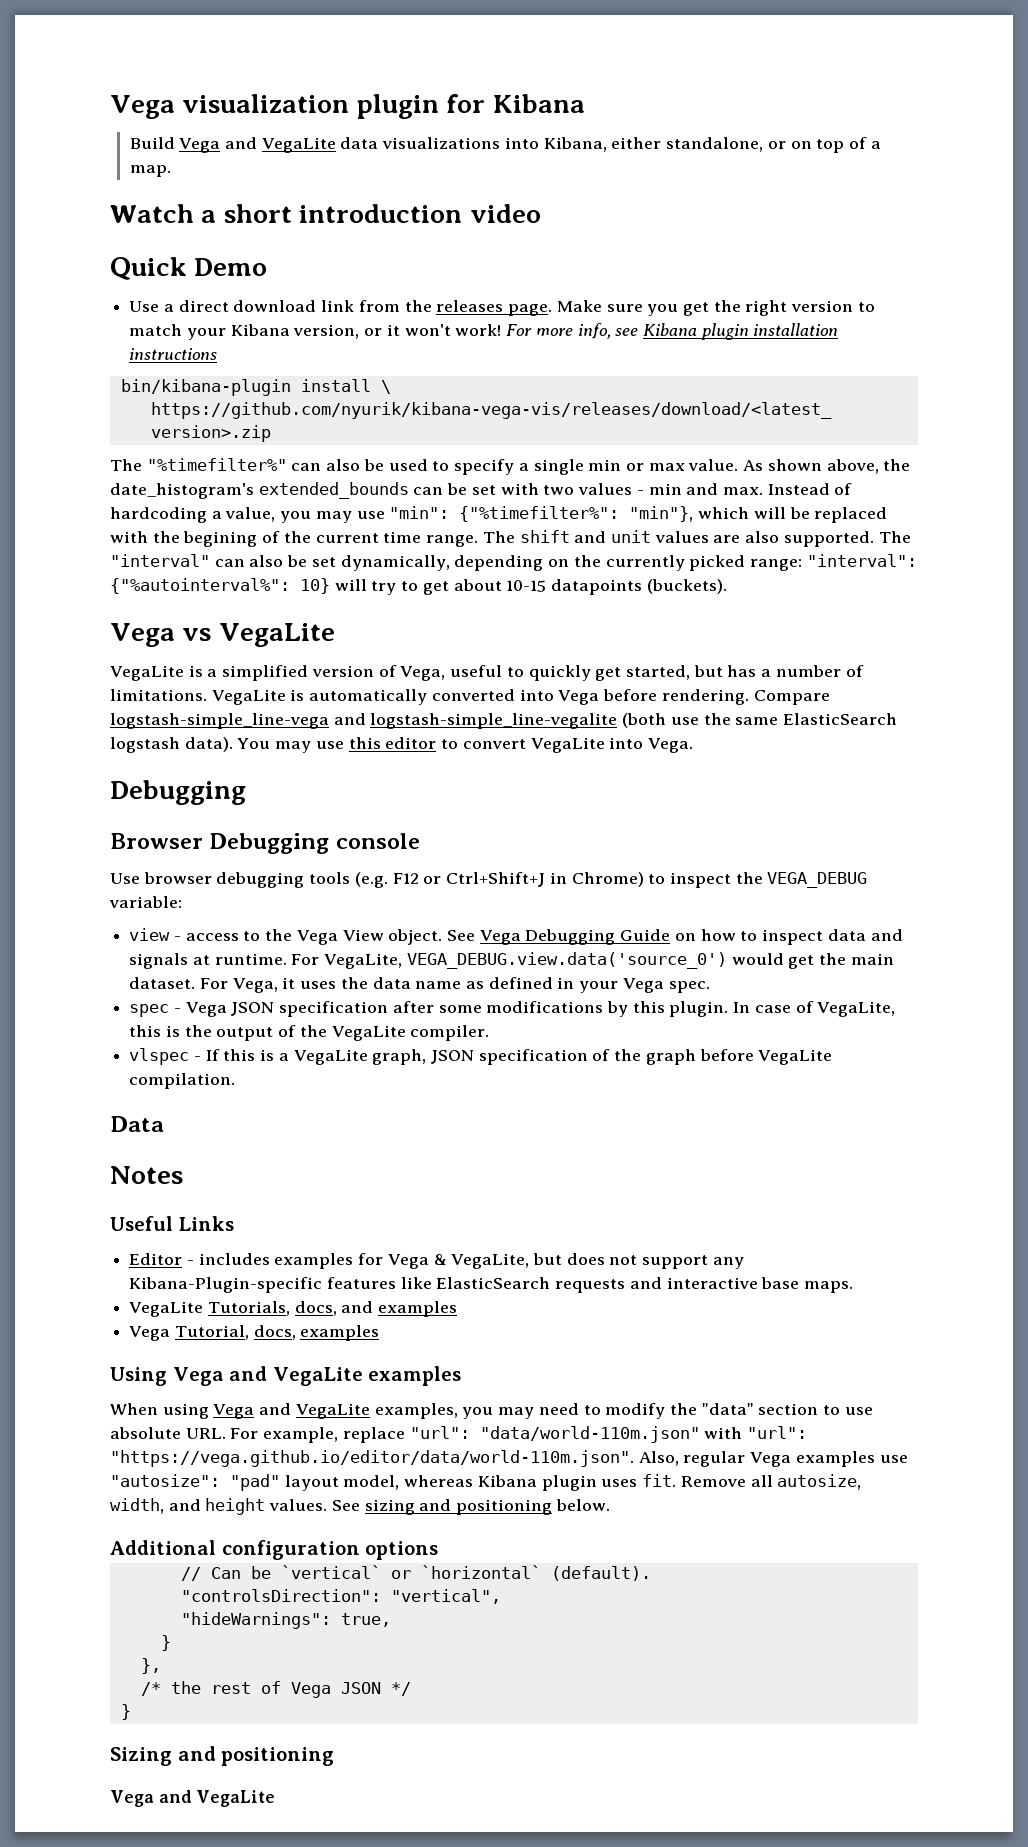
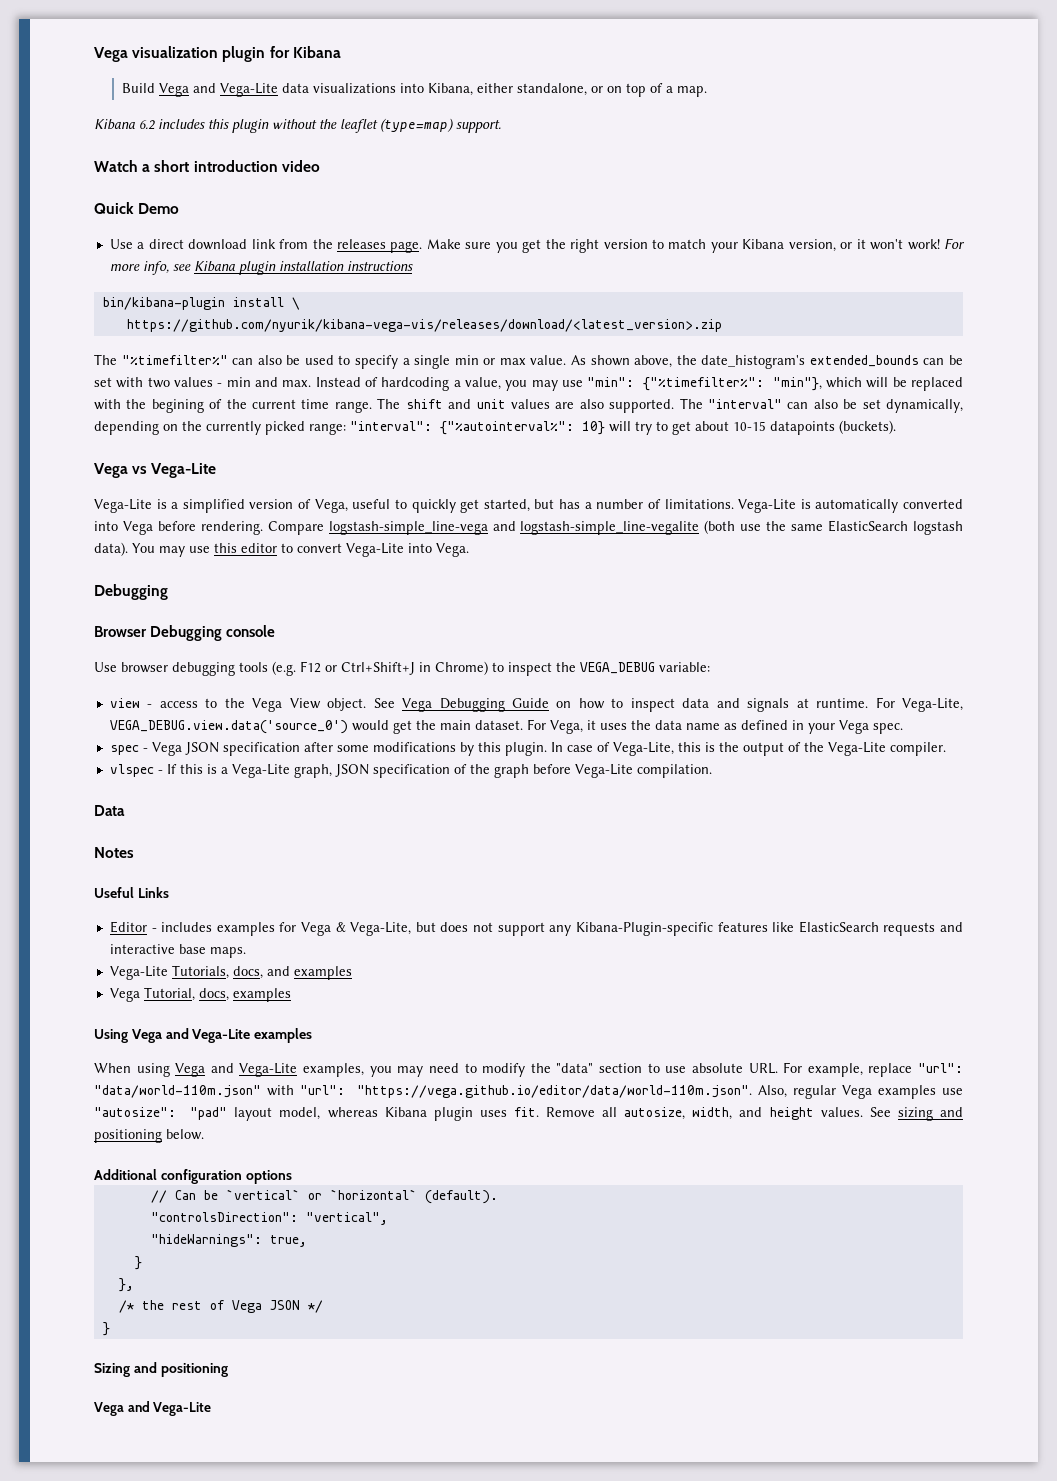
- Build Vega and VegaLite data visualizations into Kibana, either standalone, or on top of a map.
+ Build Vega and Vega-Lite data visualizations into Kibana, either standalone, or on top of a map.
+ Kibana 6.2 includes this plugin without the leaflet (type=map) support.
- Vega vs VegaLite
- VegaLite is a simplified version of Vega, useful to quickly get started, but has a number of limitations.
+ Vega vs Vega-Lite
+ Vega-Lite is a simplified version of Vega, useful to quickly get started, but has a number of limitations.
- VegaLite is automatically converted into Vega before rendering.
+ Vega-Lite is automatically converted into Vega before rendering.
- You may use this editor to convert VegaLite into Vega.
+ You may use this editor to convert Vega-Lite into Vega.
- For VegaLite, VEGA_DEBUG.view.data('source_0') would get the main dataset.
+ For Vega-Lite, VEGA_DEBUG.view.data('source_0') would get the main dataset.
- In case of VegaLite, this is the output of the VegaLite compiler.
+ In case of Vega-Lite, this is the output of the Vega-Lite compiler.
- vlspec - If this is a VegaLite graph, JSON specification of the graph before VegaLite compilation.
+ vlspec - If this is a Vega-Lite graph, JSON specification of the graph before Vega-Lite compilation.
- Editor - includes examples for Vega & VegaLite, but does not support any Kibana-Plugin-specific features like ElasticSearch requests and interactive base maps.
+ Editor - includes examples for Vega & Vega-Lite, but does not support any Kibana-Plugin-specific features like ElasticSearch requests and interactive base maps.
- VegaLite Tutorials, docs, and examples
+ Vega-Lite Tutorials, docs, and examples
- Using Vega and VegaLite examples
+ Using Vega and Vega-Lite examples
- When using Vega and VegaLite examples, you may need to modify the "data" section to use absolute URL. For example, replace "url": "data/world-110m.json" with "url": "https://vega.github.io/editor/data/world-110m.json". Also, regular Vega examples use "autosize": "pad" layout model, whereas Kibana plugin uses fit.
+ When using Vega and Vega-Lite examples, you may need to modify the "data" section to use absolute URL. For example, replace "url": "data/world-110m.json" with "url": "https://vega.github.io/editor/data/world-110m.json". Also, regular Vega examples use "autosize": "pad" layout model, whereas Kibana plugin uses fit.
  Sizing and positioning
- Vega and VegaLite
+ Vega and Vega-Lite

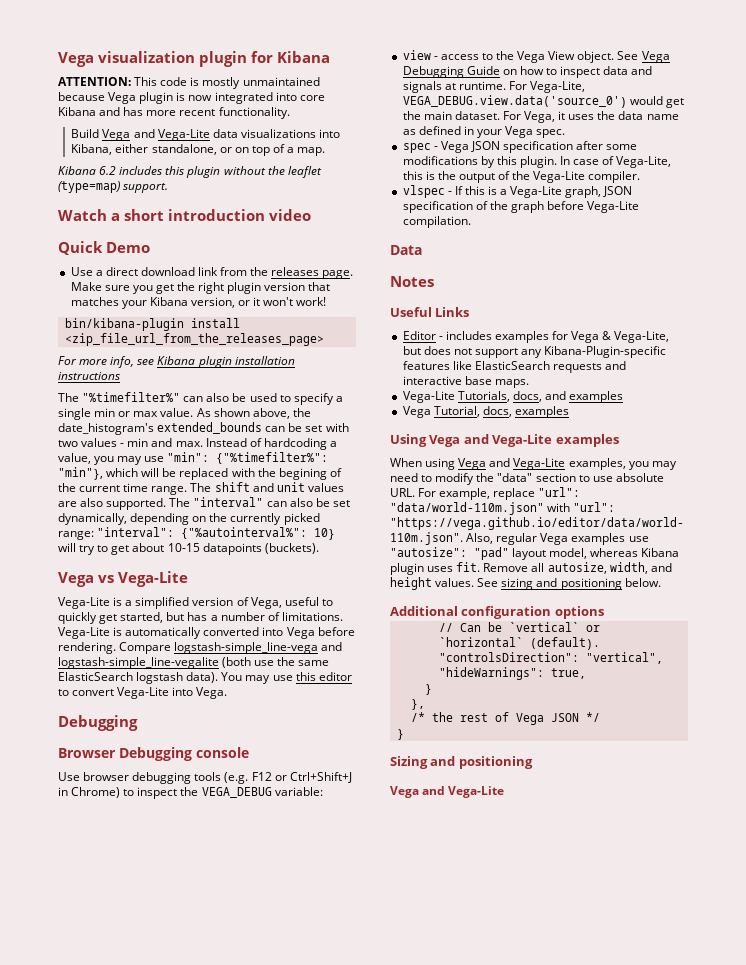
+ ATTENTION: This code is mostly unmaintained because Vega plugin is now integrated into core Kibana and has more recent functionality.
- Make sure you get the right version to match your Kibana version, or it won't work! For more info, see Kibana plugin installation instructions
+ Make sure you get the right plugin version that matches your Kibana version, or it won't work!
+ bin/kibana-plugin install <zip_file_url_from_the_releases_page>
+ For more info, see Kibana plugin installation instructions
- bin/kibana-plugin install \
- https://github.com/nyurik/kibana-vega-vis/releases/download/<latest_version>.zip

